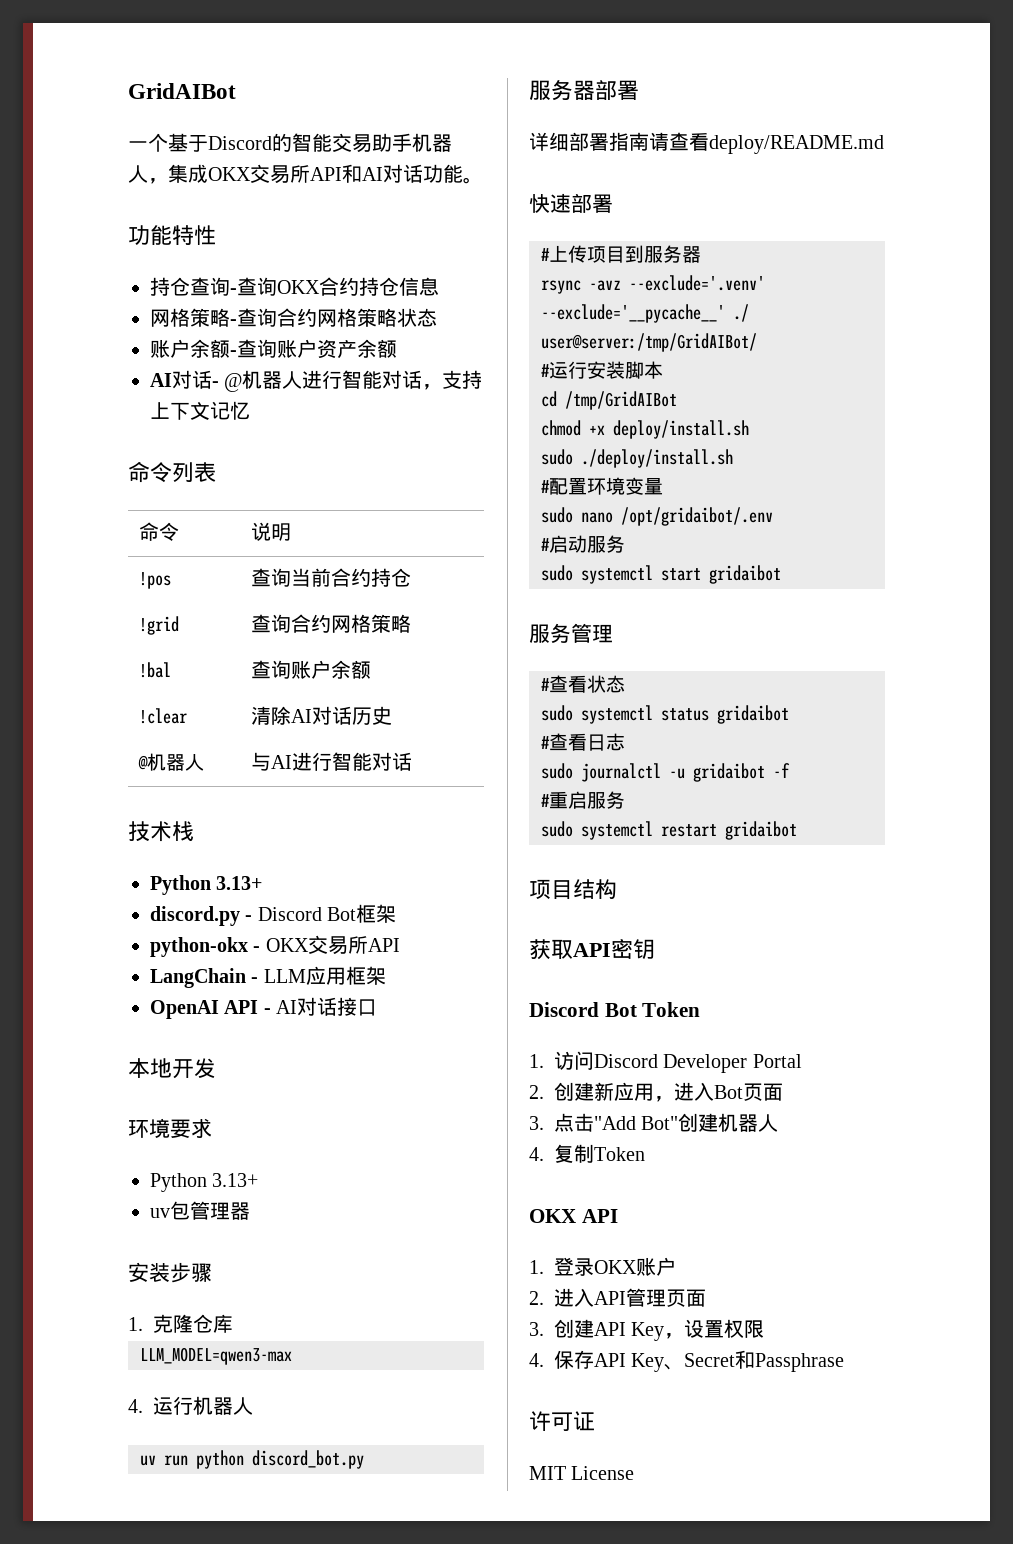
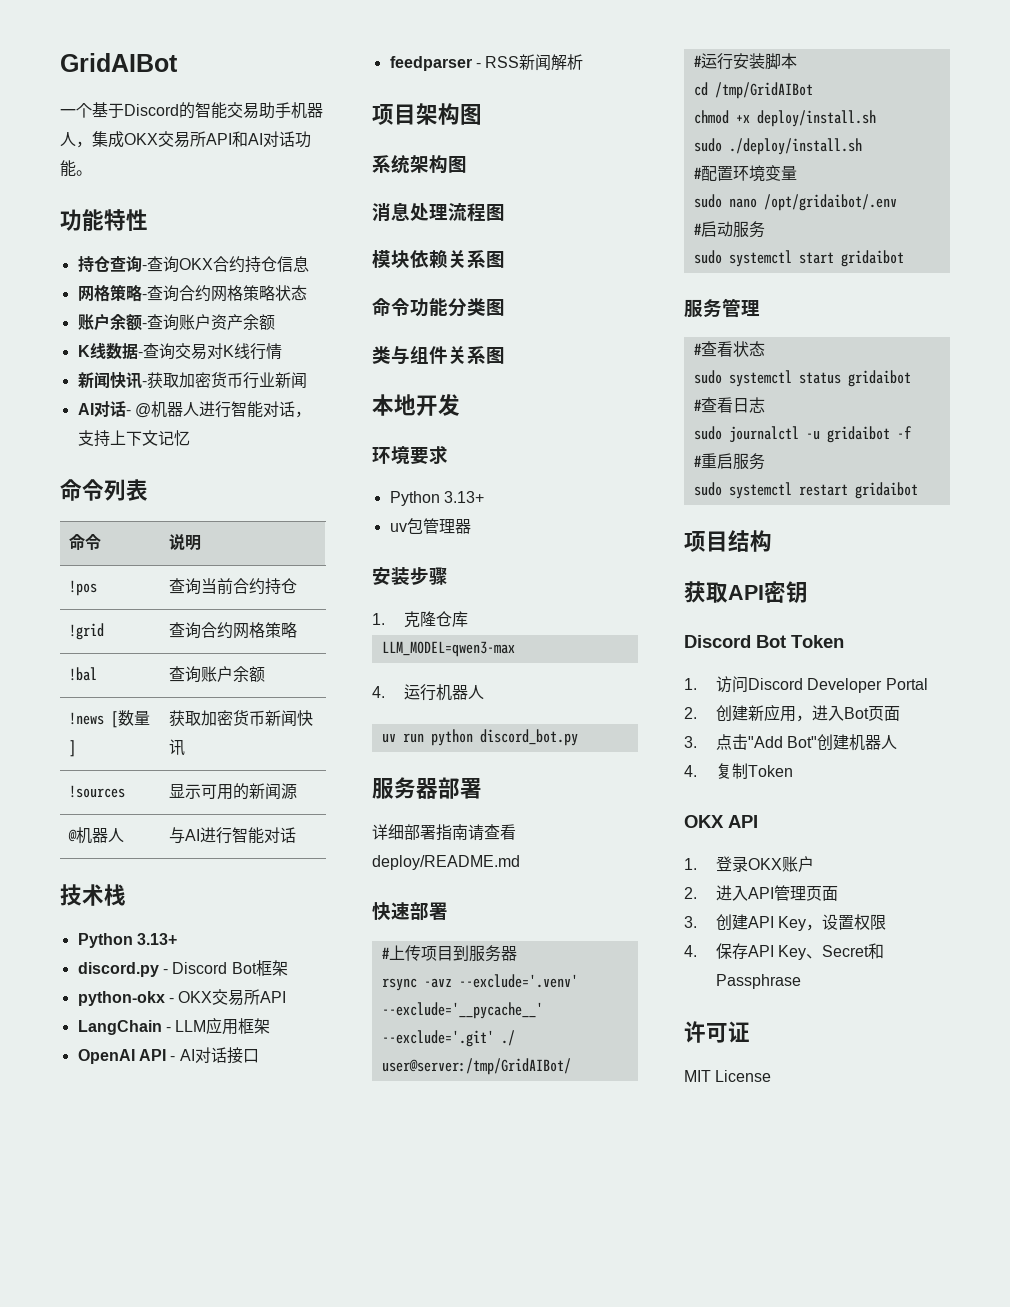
+ K线数据-查询交易对K线行情
+ 新闻快讯-获取加密货币行业新闻
- !clear | 清除AI对话历史
+ !news [数量] | 获取加密货币新闻快讯
+ !sources | 显示可用的新闻源
+ feedparser - RSS新闻解析
+ 项目架构图
+ 系统架构图
+ 消息处理流程图
+ 模块依赖关系图
+ 命令功能分类图
+ 类与组件关系图
- rsync -avz --exclude='.venv' --exclude='__pycache__' ./ user@server:/tmp/GridAIBot/
+ rsync -avz --exclude='.venv' --exclude='__pycache__' --exclude='.git' ./ user@server:/tmp/GridAIBot/

